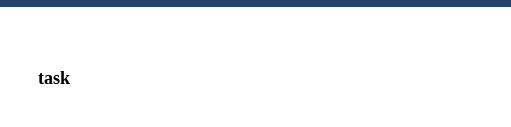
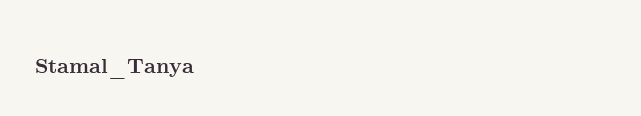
- task
+ Stamal_Tanya

